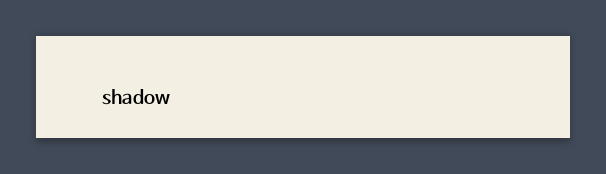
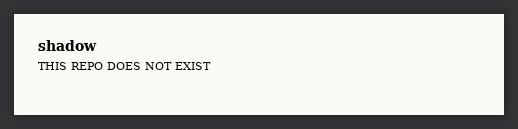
+ THIS REPO DOES NOT EXIST

